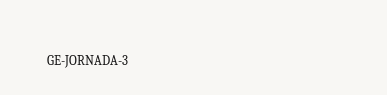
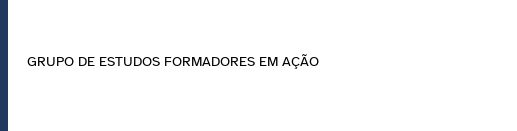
- GE-JORNADA-3
+ GRUPO DE ESTUDOS FORMADORES EM AÇÃO

